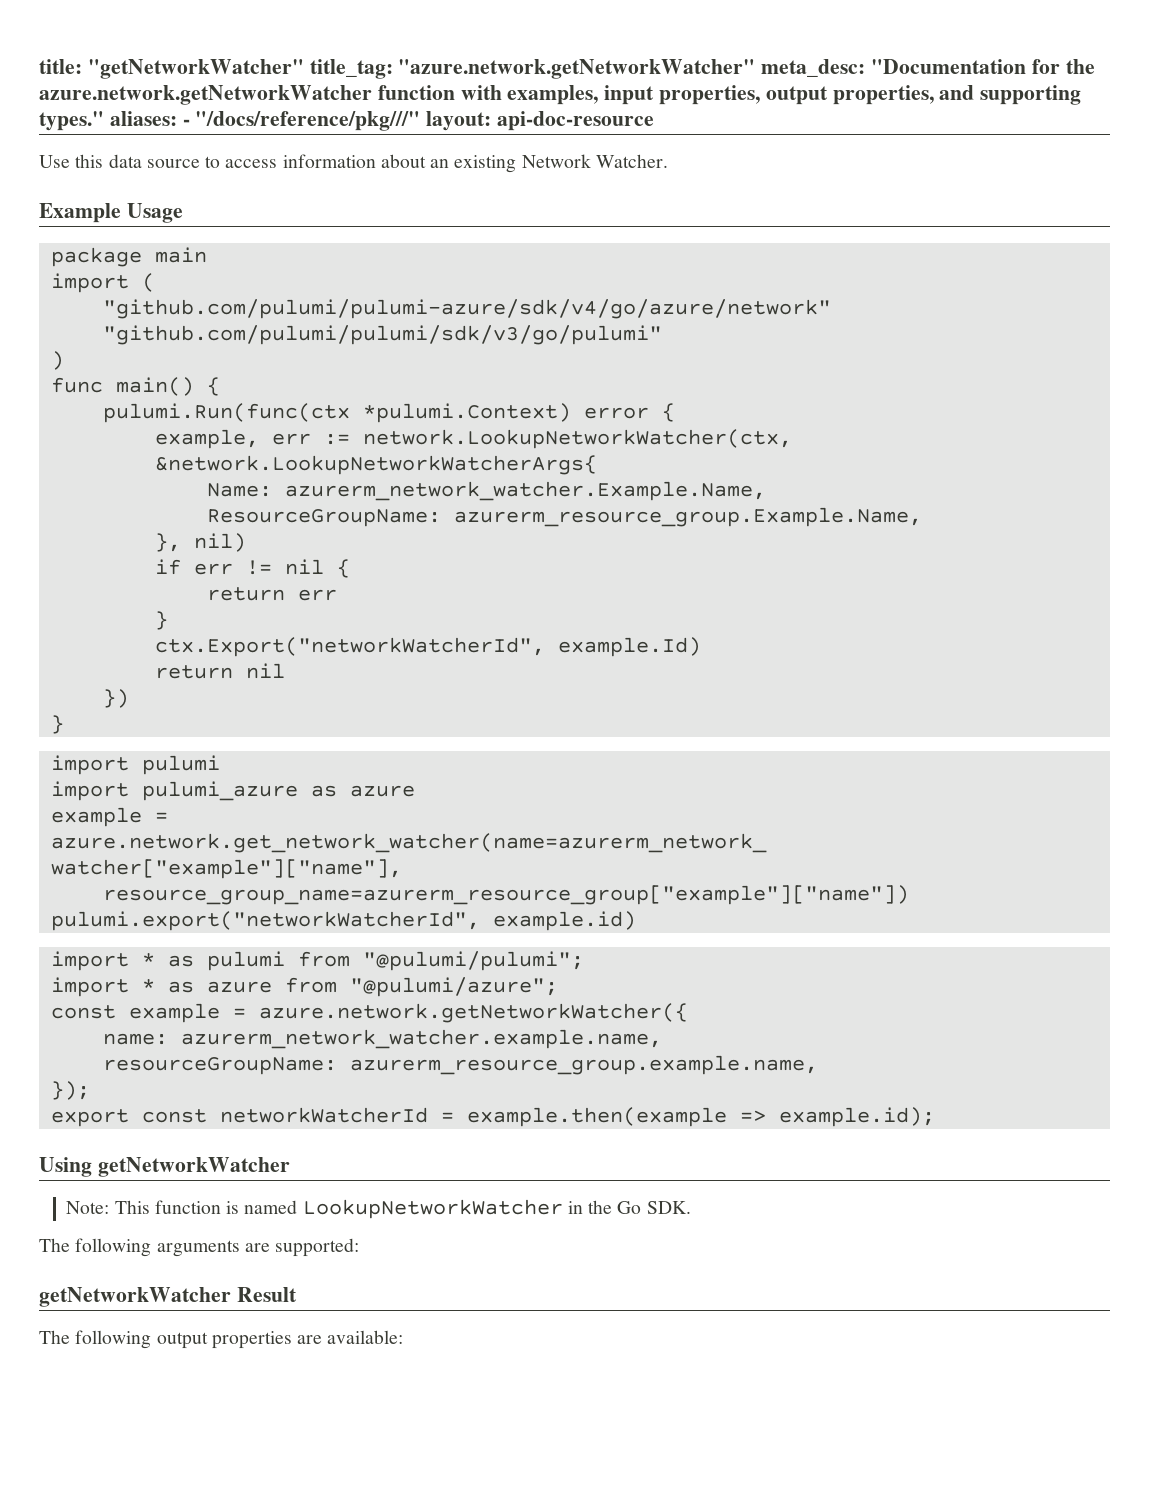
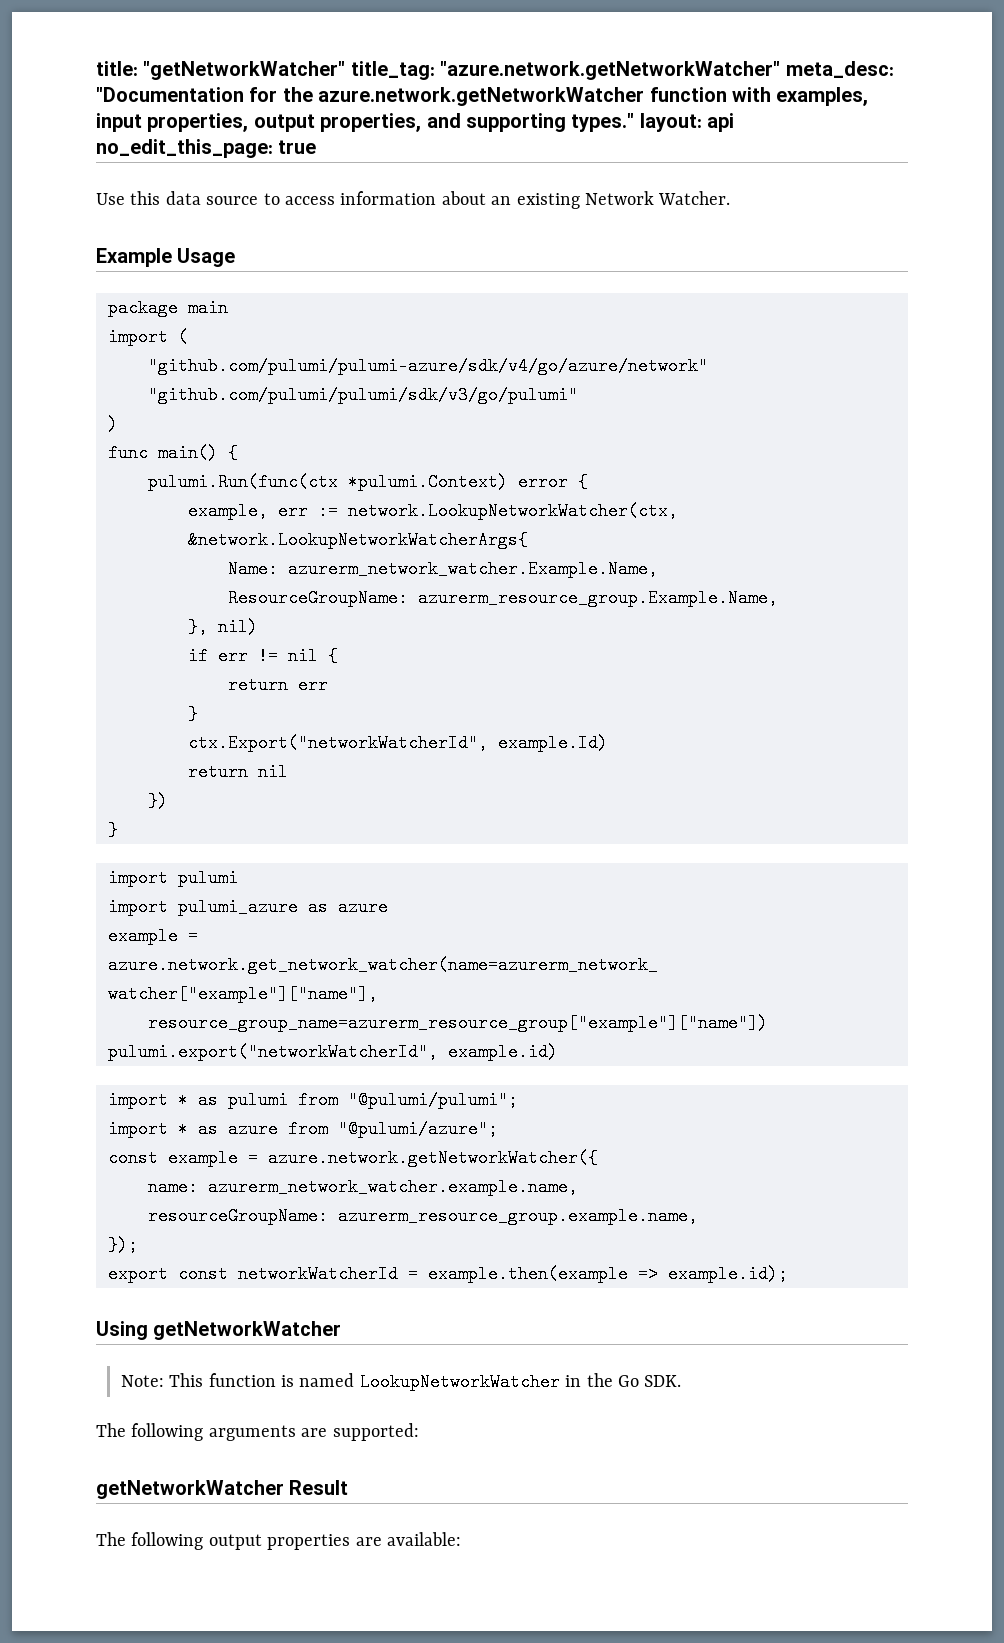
- title: "getNetworkWatcher" title_tag: "azure.network.getNetworkWatcher" meta_desc: "Documentation for the azure.network.getNetworkWatcher function with examples, input properties, output properties, and supporting types." aliases: - "/docs/reference/pkg///" layout: api-doc-resource
+ title: "getNetworkWatcher" title_tag: "azure.network.getNetworkWatcher" meta_desc: "Documentation for the azure.network.getNetworkWatcher function with examples, input properties, output properties, and supporting types." layout: api no_edit_this_page: true

